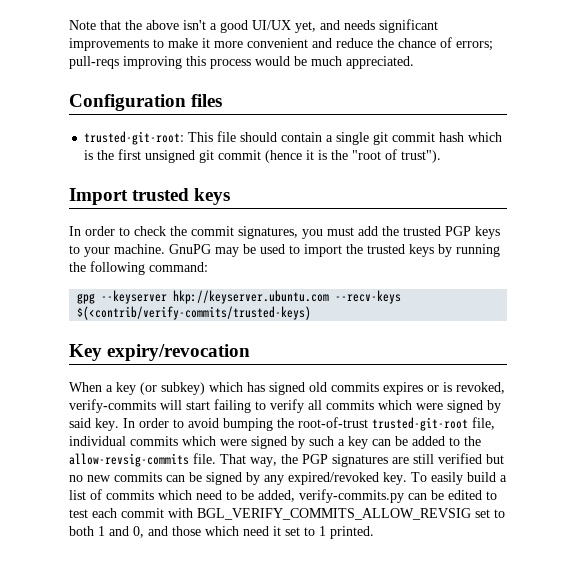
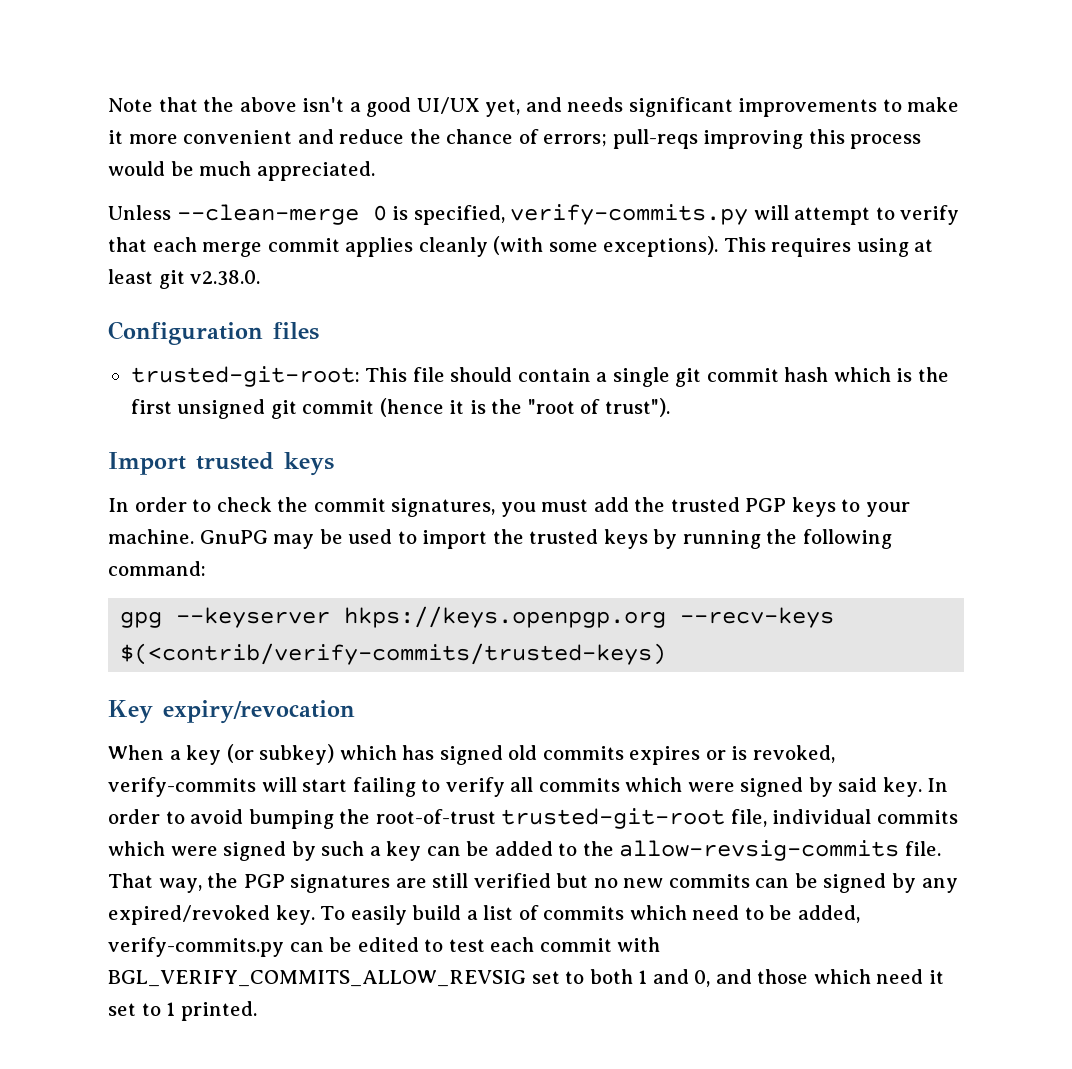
+ Unless --clean-merge 0 is specified, verify-commits.py will attempt to verify that each merge commit applies cleanly (with some exceptions). This requires using at least git v2.38.0.
- gpg --keyserver hkp://keyserver.ubuntu.com --recv-keys $(<contrib/verify-commits/trusted-keys)
+ gpg --keyserver hkps://keys.openpgp.org --recv-keys $(<contrib/verify-commits/trusted-keys)

